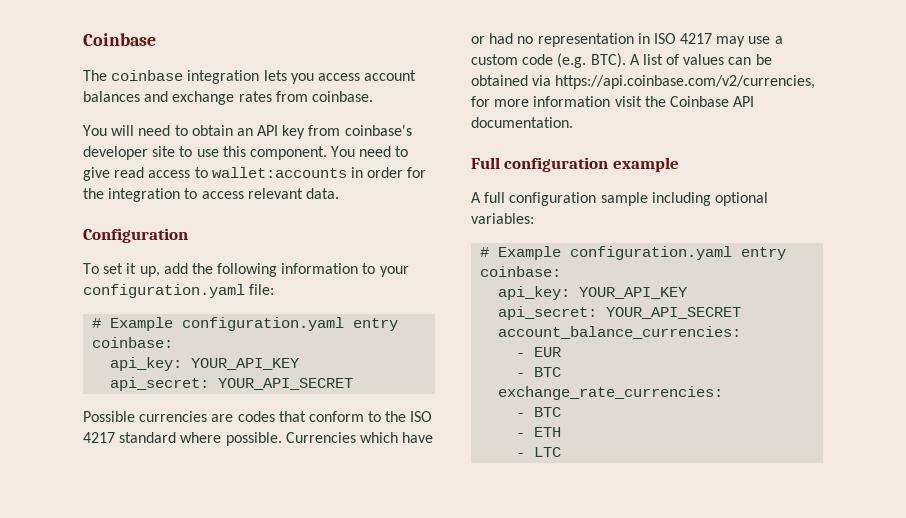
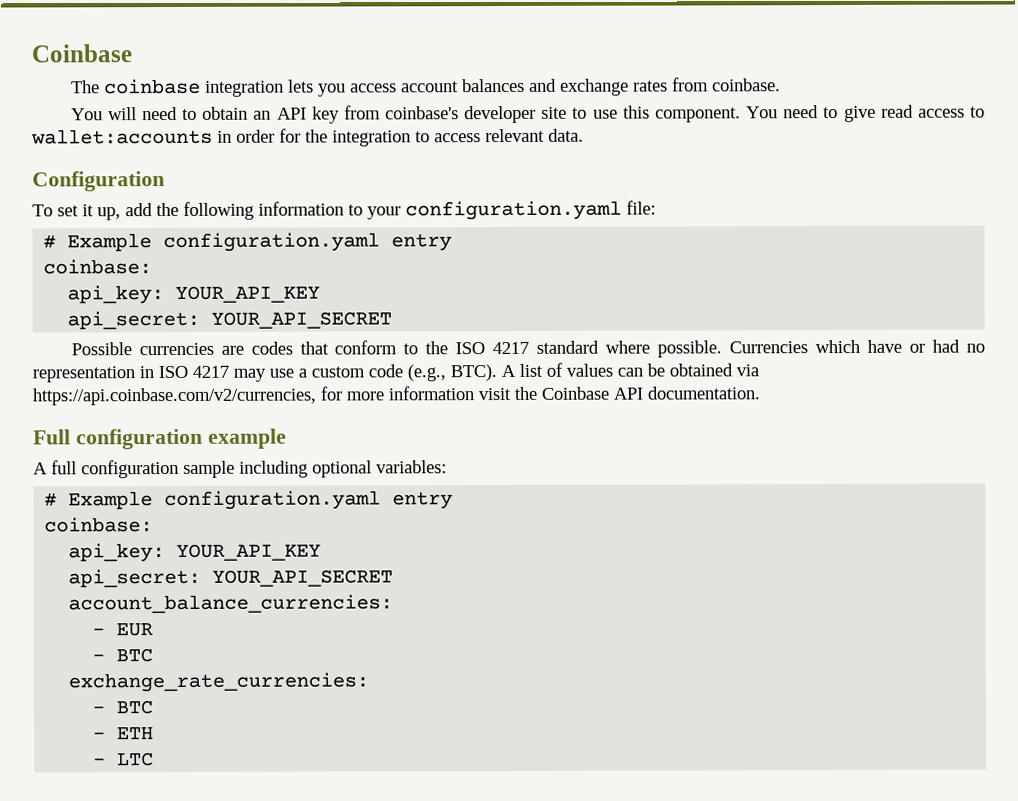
- Currencies which have or had no representation in ISO 4217 may use a custom code (e.g. BTC).
+ Currencies which have or had no representation in ISO 4217 may use a custom code (e.g., BTC).

